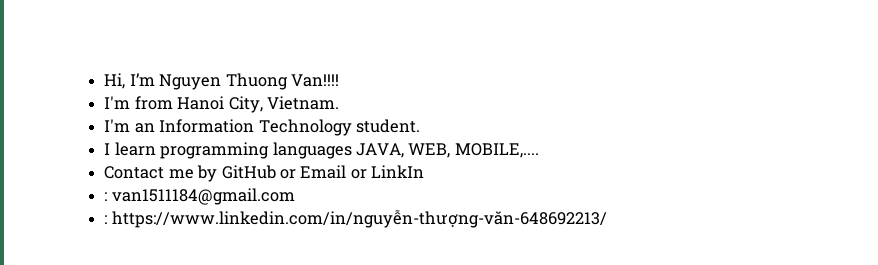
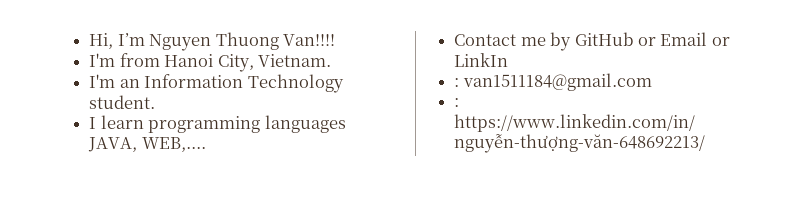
- I learn programming languages JAVA, WEB, MOBILE,....
+ I learn programming languages JAVA, WEB,....

